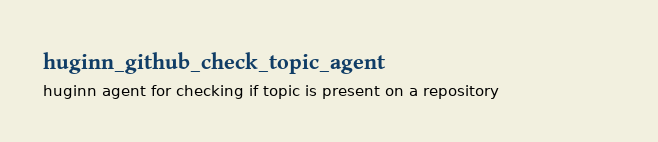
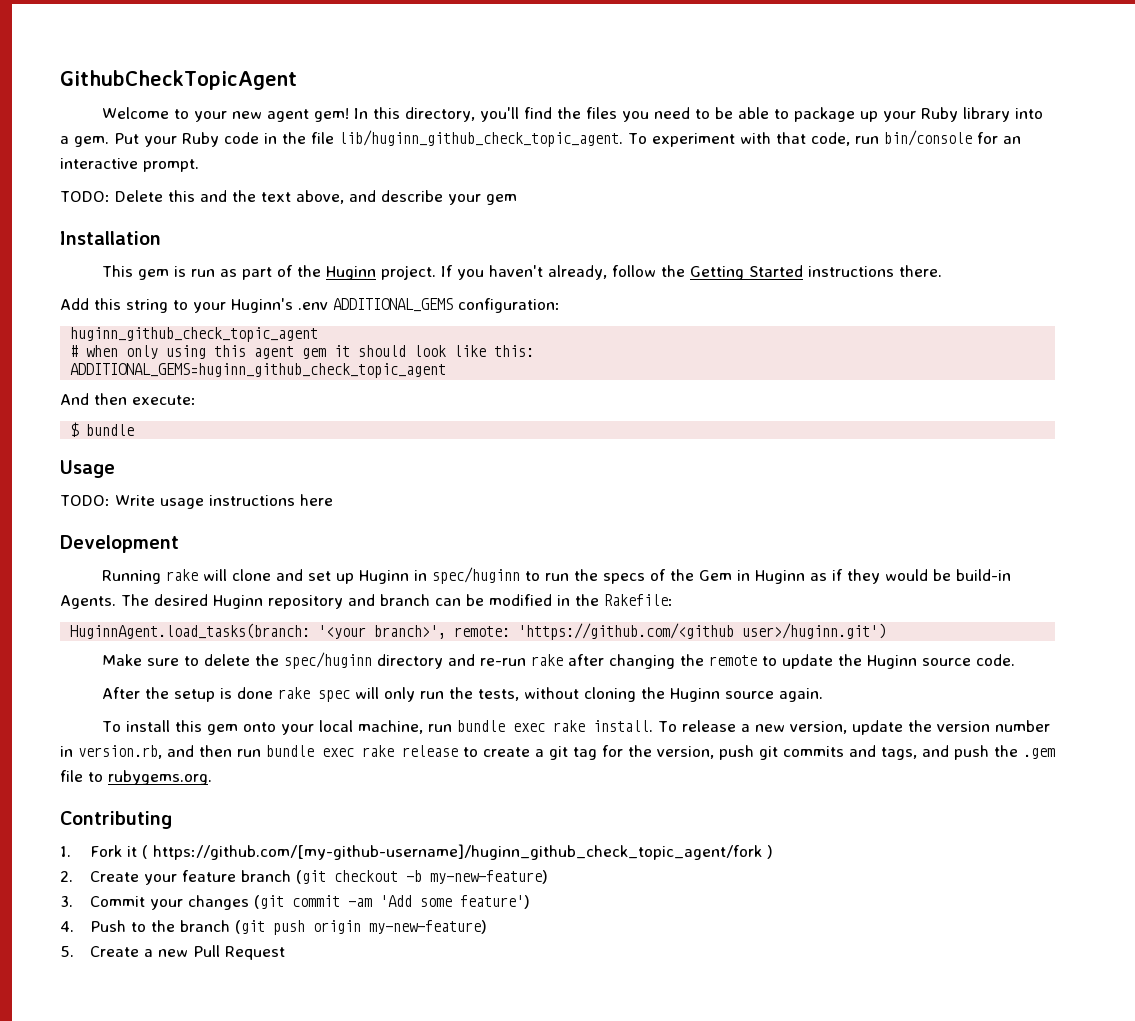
+ GithubCheckTopicAgent
+ Welcome to your new agent gem! In this directory, you'll find the files you need to be able to package up your Ruby library into a gem. Put your Ruby code in the file lib/huginn_github_check_topic_agent. To experiment with that code, run bin/console for an interactive prompt.
+ TODO: Delete this and the text above, and describe your gem
+ Installation
+ This gem is run as part of the Huginn project. If you haven't already, follow the Getting Started instructions there.
+ Add this string to your Huginn's .env ADDITIONAL_GEMS configuration:
  huginn_github_check_topic_agent
- huginn agent for checking if topic is present on a repository
+ # when only using this agent gem it should look like this:
+ ADDITIONAL_GEMS=huginn_github_check_topic_agent
+ And then execute:
+ $ bundle
+ Usage
+ TODO: Write usage instructions here
+ Development
+ Running rake will clone and set up Huginn in spec/huginn to run the specs of the Gem in Huginn as if they would be build-in Agents. The desired Huginn repository and branch can be modified in the Rakefile:
+ HuginnAgent.load_tasks(branch: '<your branch>', remote: 'https://github.com/<github user>/huginn.git')
+ Make sure to delete the spec/huginn directory and re-run rake after changing the remote to update the Huginn source code.
+ After the setup is done rake spec will only run the tests, without cloning the Huginn source again.
+ To install this gem onto your local machine, run bundle exec rake install. To release a new version, update the version number in version.rb, and then run bundle exec rake release to create a git tag for the version, push git commits and tags, and push the .gem file to rubygems.org.
+ Contributing
+ 1. Fork it ( https://github.com/[my-github-username]/huginn_github_check_topic_agent/fork )
+ 2. Create your feature branch (git checkout -b my-new-feature)
+ 3. Commit your changes (git commit -am 'Add some feature')
+ 4. Push to the branch (git push origin my-new-feature)
+ 5. Create a new Pull Request

